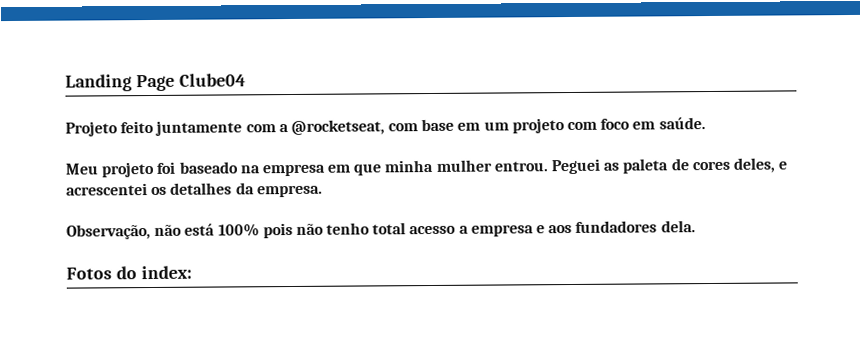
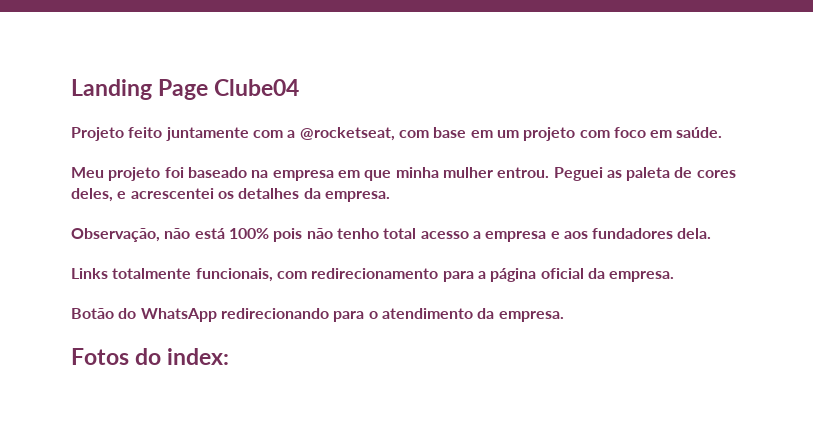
+ Links totalmente funcionais, com redirecionamento para a página oficial da empresa.
+ Botão do WhatsApp redirecionando para o atendimento da empresa.

